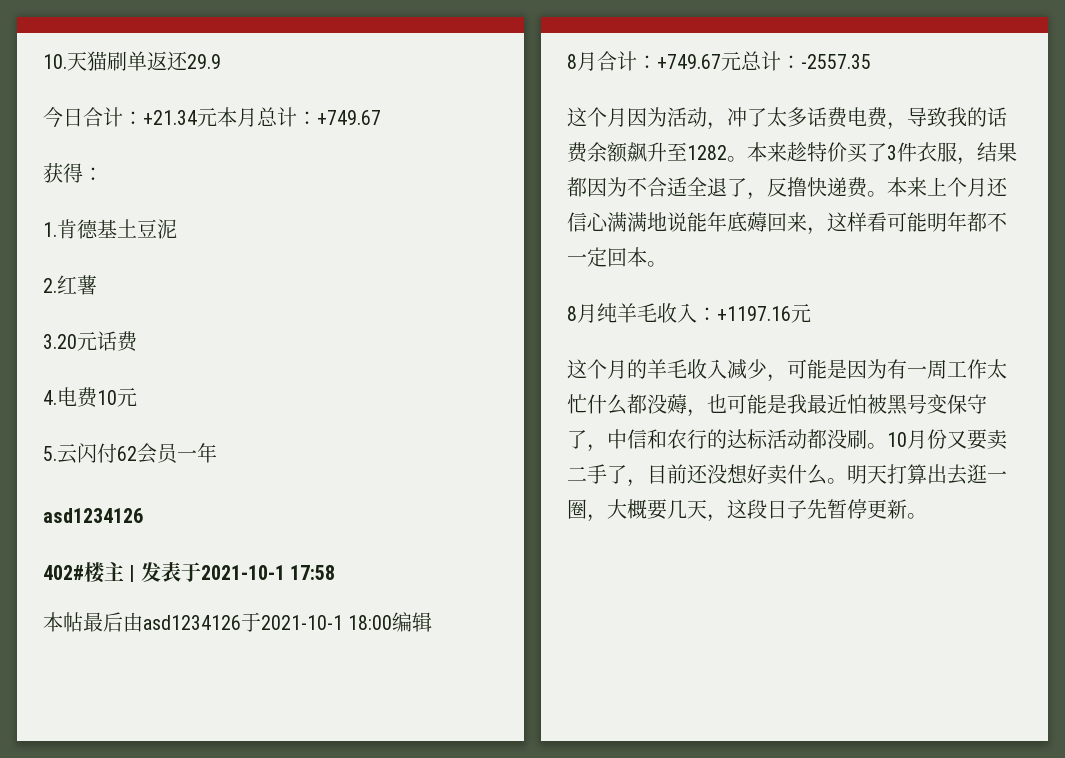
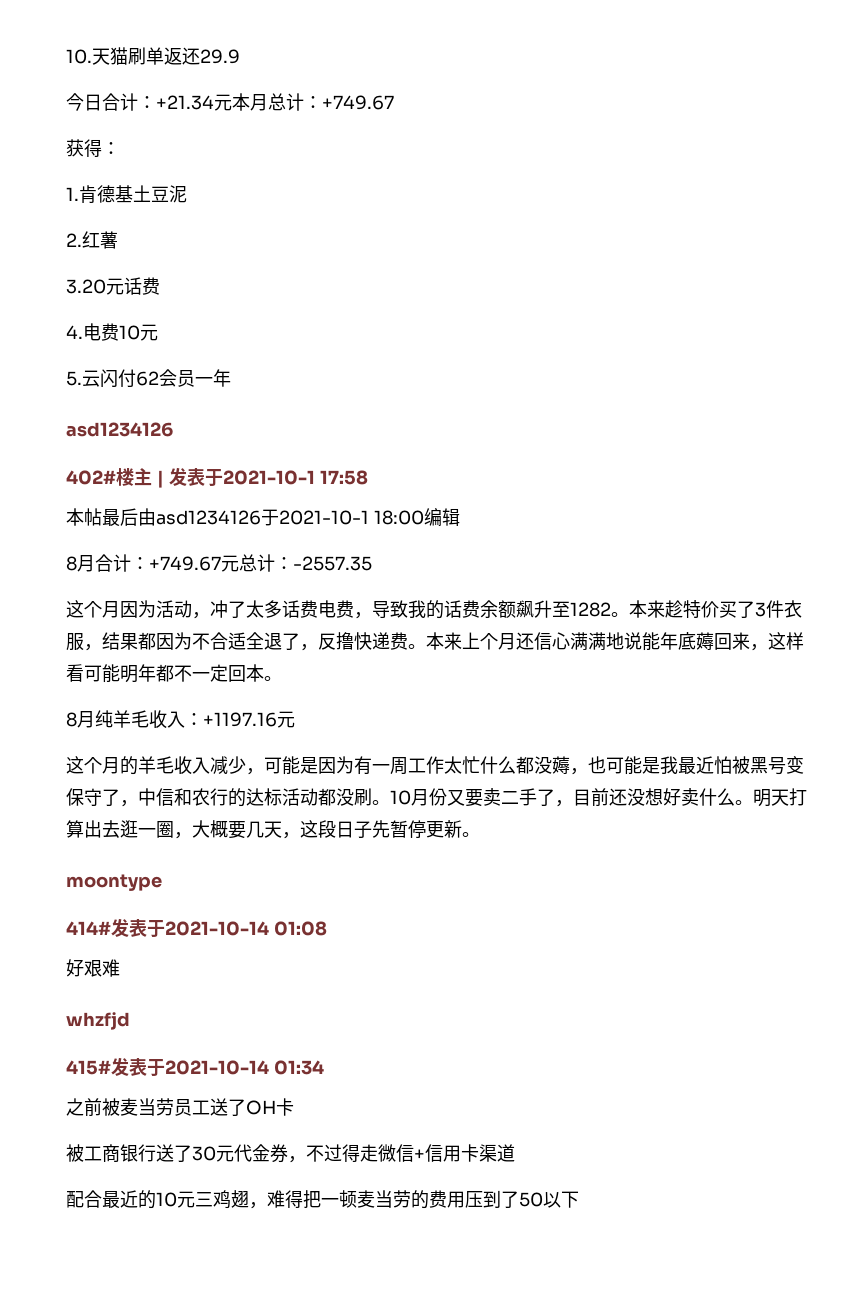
+ moontype
+ 414#发表于2021-10-14 01:08
+ 好艰难
+ whzfjd
+ 415#发表于2021-10-14 01:34
+ 之前被麦当劳员工送了OH卡
+ 被工商银行送了30元代金券，不过得走微信+信用卡渠道
+ 配合最近的10元三鸡翅，难得把一顿麦当劳的费用压到了50以下

